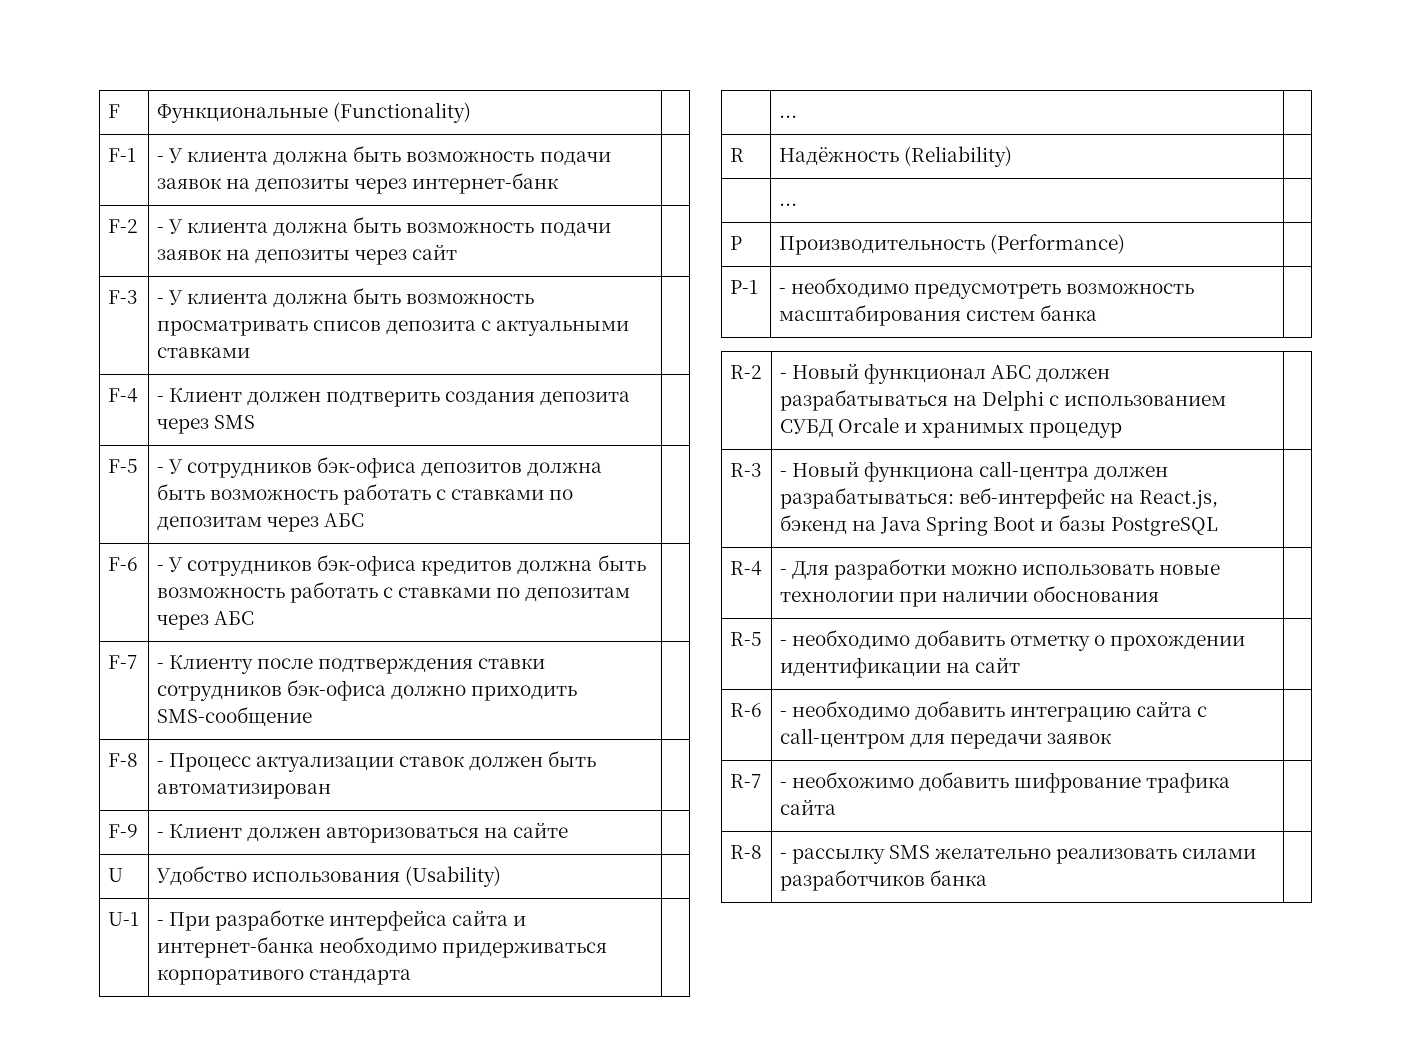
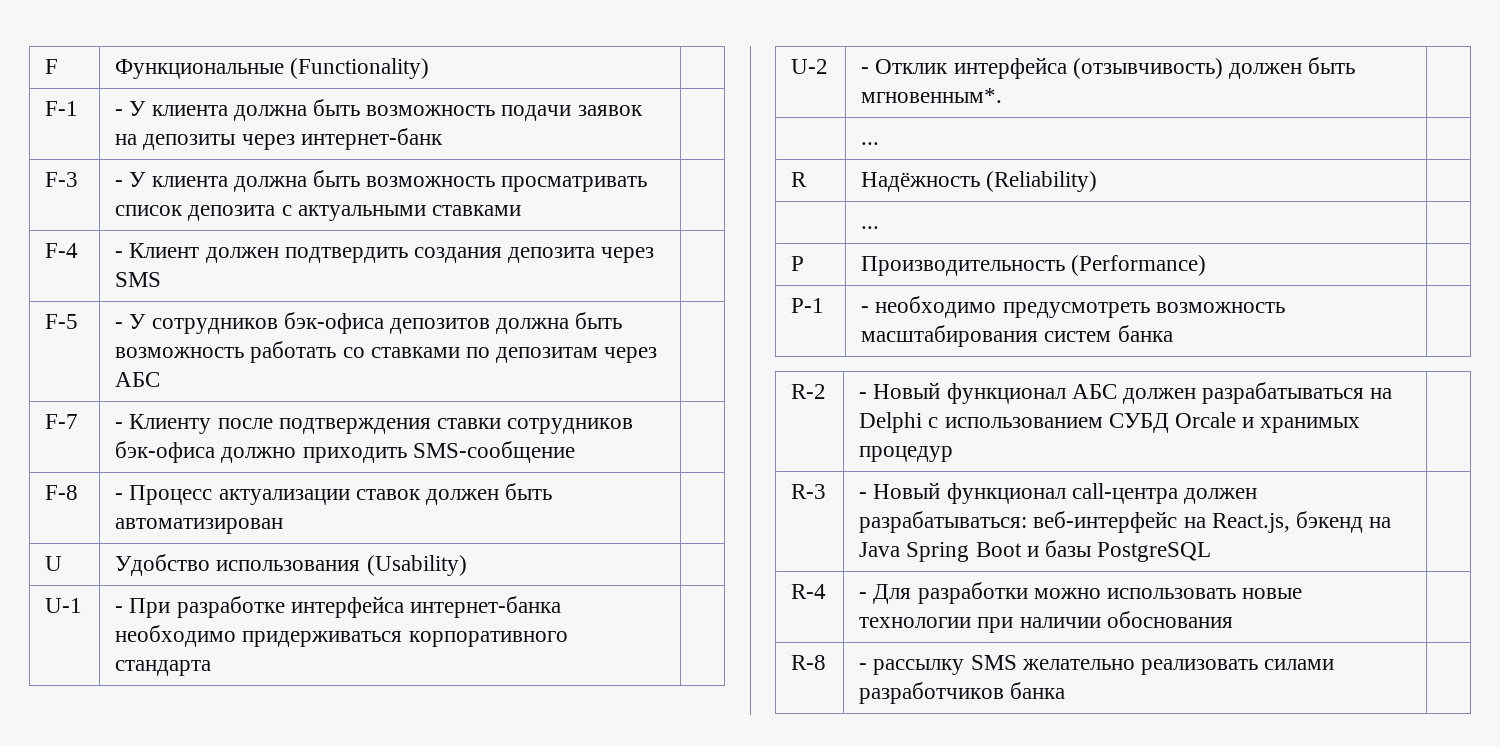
- F-2 | - У клиента должна быть возможность подачи заявок на депозиты через сайт |
- F-3 | - У клиента должна быть возможность просматривать списов депозита с актуальными ставками |
+ F-3 | - У клиента должна быть возможность просматривать список депозита с актуальными ставками |
- F-4 | - Клиент должен подтверить создания депозита через SMS |
+ F-4 | - Клиент должен подтвердить создания депозита через SMS |
- F-5 | - У сотрудников бэк-офиса депозитов должна быть возможность работать с ставками по депозитам через АБС |
- F-6 | - У сотрудников бэк-офиса кредитов должна быть возможность работать с ставками по депозитам через АБС |
+ F-5 | - У сотрудников бэк-офиса депозитов должна быть возможность работать со ставками по депозитам через АБС |
- F-9 | - Клиент должен авторизоваться на сайте |
- U-1 | - При разработке интерфейса сайта и интернет-банка необходимо придерживаться корпоративого стандарта |
+ U-1 | - При разработке интерфейса интернет-банка необходимо придерживаться корпоративного стандарта |
+ U-2 | - Отклик интерфейса (отзывчивость) должен быть мгновенным*. |
- R-3 | - Новый функциона call-центра должен разрабатываться: веб-интерфейс на React.js, бэкенд на Java Spring Boot и базы PostgreSQL |
+ R-3 | - Новый функционал call-центра должен разрабатываться: веб-интерфейс на React.js, бэкенд на Java Spring Boot и базы PostgreSQL |
- R-5 | - необходимо добавить отметку о прохождении идентификации на сайт |
- R-6 | - необходимо добавить интеграцию сайта с call-центром для передачи заявок |
- R-7 | - необхожимо добавить шифрование трафика сайта |

